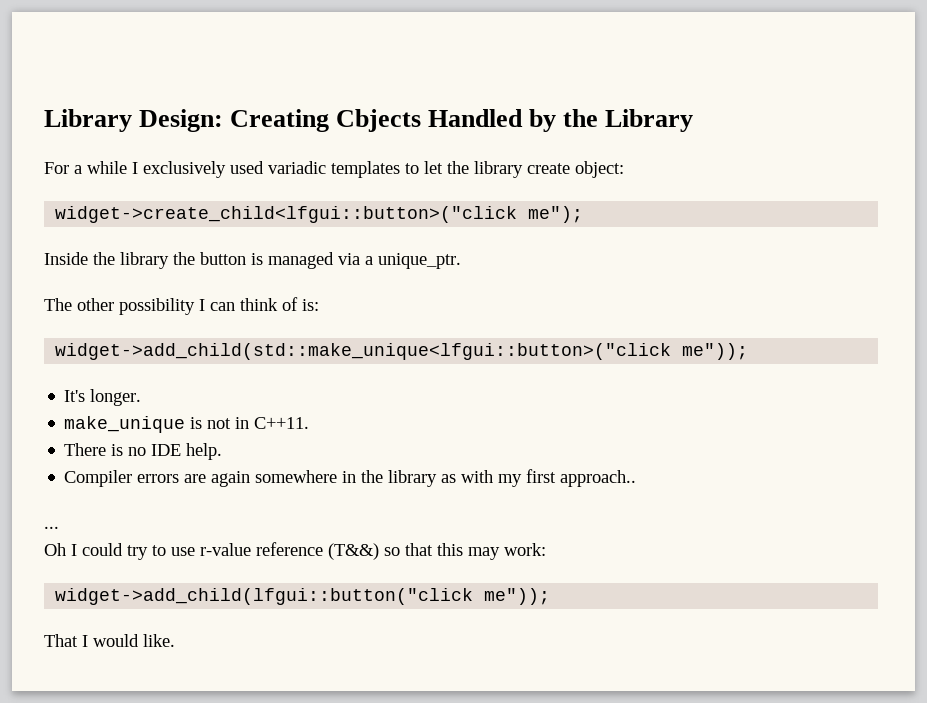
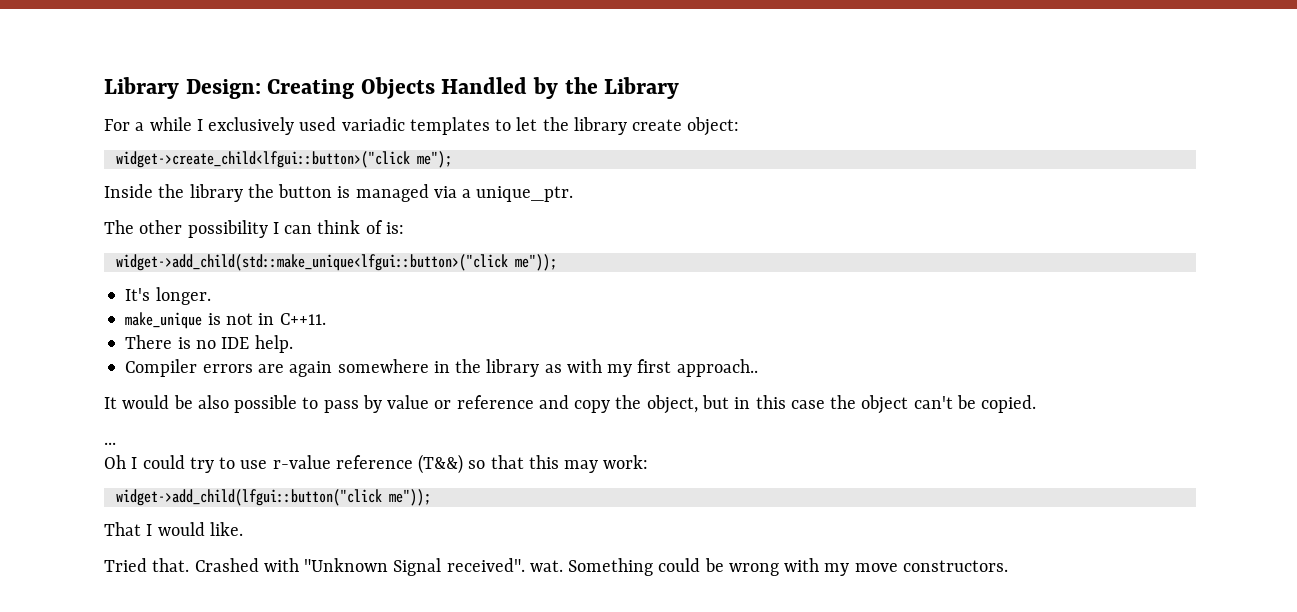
- Library Design: Creating Cbjects Handled by the Library
+ Library Design: Creating Objects Handled by the Library
+ It would be also possible to pass by value or reference and copy the object, but in this case the object can't be copied.
+ Tried that. Crashed with "Unknown Signal received". wat. Something could be wrong with my move constructors.

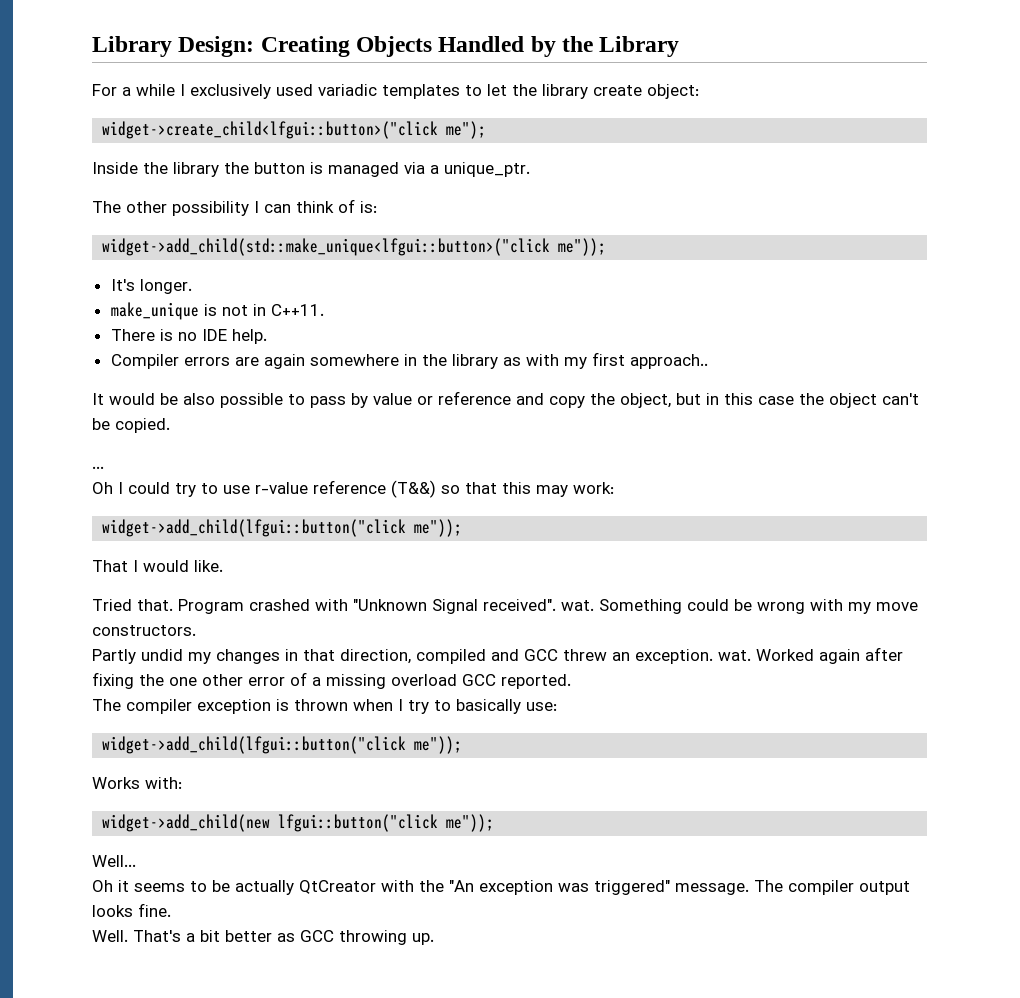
- Crashed with "Unknown Signal received". wat.
+ Program crashed with "Unknown Signal received". wat.
+ Partly undid my changes in that direction, compiled and GCC threw an exception. wat. Worked again after fixing the one other error of a missing overload GCC reported.
+ The compiler exception is thrown when I try to basically use:
+ widget->add_child(lfgui::button("click me"));
+ Works with:
+ widget->add_child(new lfgui::button("click me"));
+ Well...
+ Oh it seems to be actually QtCreator with the "An exception was triggered" message. The compiler output looks fine.
+ Well. That's a bit better as GCC throwing up.

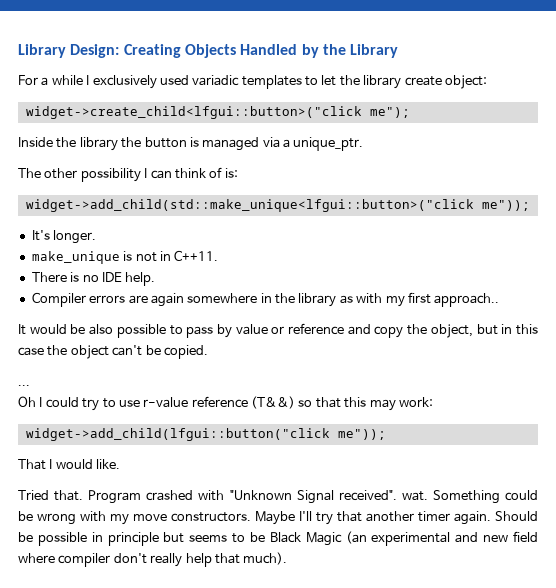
- Something could be wrong with my move constructors.
- Partly undid my changes in that direction, compiled and GCC threw an exception. wat. Worked again after fixing the one other error of a missing overload GCC reported.
- The compiler exception is thrown when I try to basically use:
- widget->add_child(lfgui::button("click me"));
- Works with:
- widget->add_child(new lfgui::button("click me"));
- Well...
- Oh it seems to be actually QtCreator with the "An exception was triggered" message. The compiler output looks fine.
- Well. That's a bit better as GCC throwing up.
+ Something could be wrong with my move constructors. Maybe I'll try that another timer again. Should be possible in principle but seems to be Black Magic (an experimental and new field where compiler don't really help that much).

